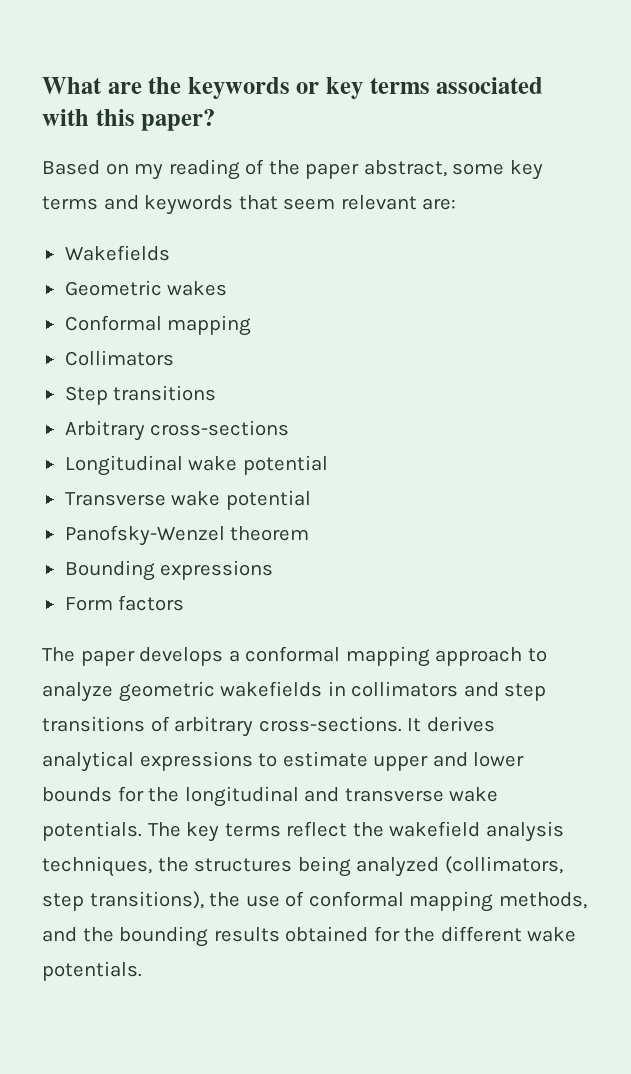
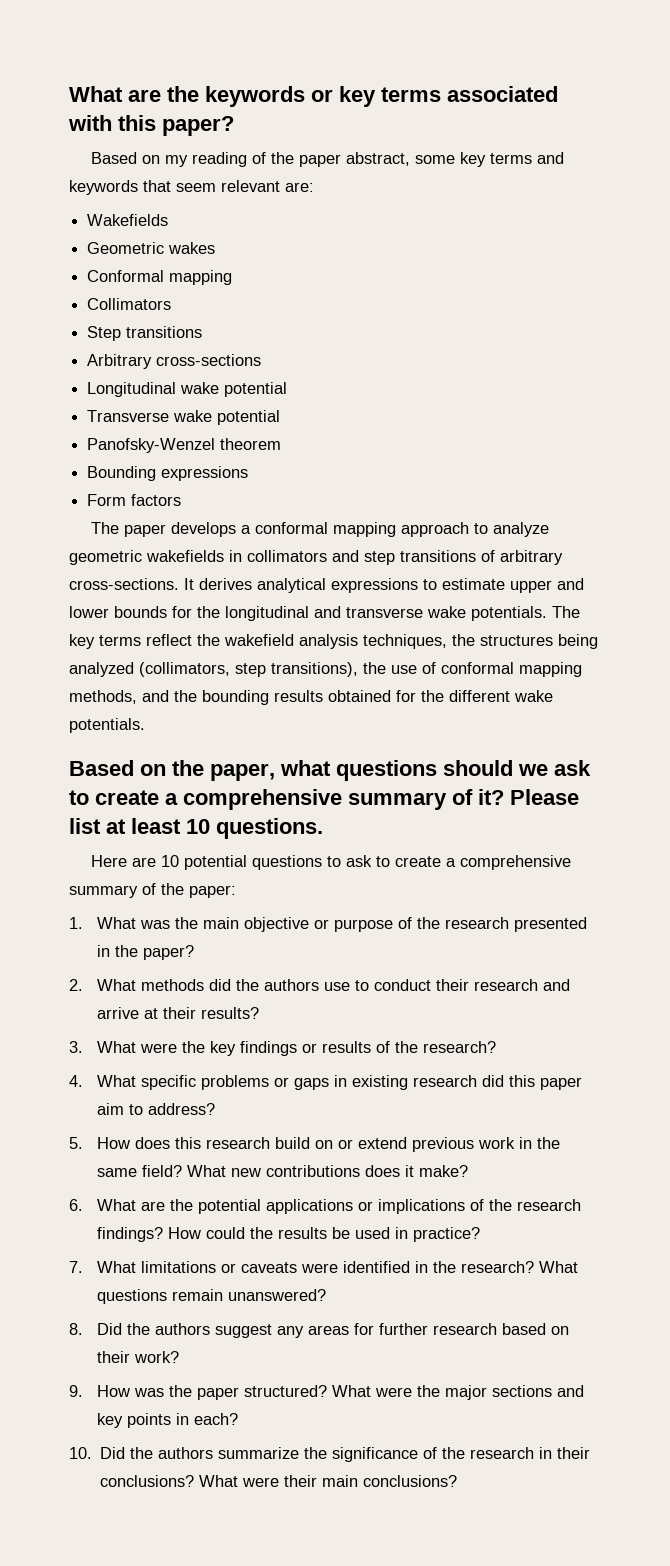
+ Based on the paper, what questions should we ask to create a comprehensive summary of it? Please list at least 10 questions.
+ Here are 10 potential questions to ask to create a comprehensive summary of the paper:
+ 1. What was the main objective or purpose of the research presented in the paper?
+ 2. What methods did the authors use to conduct their research and arrive at their results?
+ 3. What were the key findings or results of the research?
+ 4. What specific problems or gaps in existing research did this paper aim to address?
+ 5. How does this research build on or extend previous work in the same field? What new contributions does it make?
+ 6. What are the potential applications or implications of the research findings? How could the results be used in practice?
+ 7. What limitations or caveats were identified in the research? What questions remain unanswered?
+ 8. Did the authors suggest any areas for further research based on their work?
+ 9. How was the paper structured? What were the major sections and key points in each?
+ 10. Did the authors summarize the significance of the research in their conclusions? What were their main conclusions?

